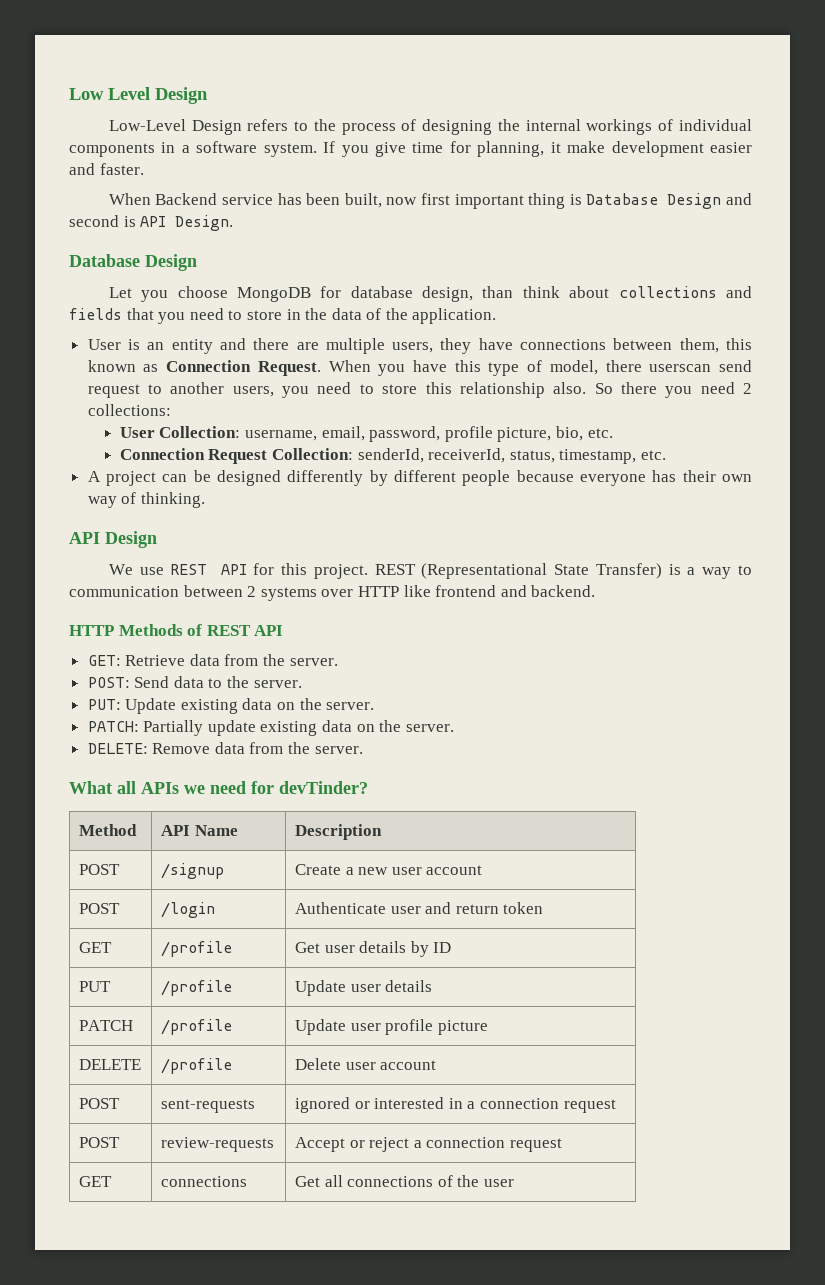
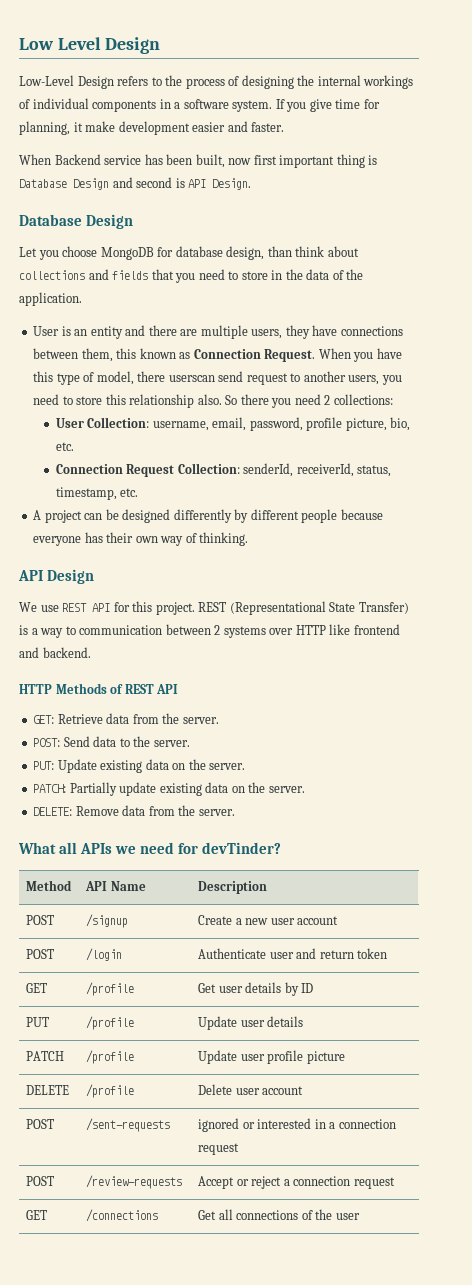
- POST | sent-requests | ignored or interested in a connection request
+ POST | /sent-requests | ignored or interested in a connection request
- POST | review-requests | Accept or reject a connection request
+ POST | /review-requests | Accept or reject a connection request
- GET | connections | Get all connections of the user
+ GET | /connections | Get all connections of the user

